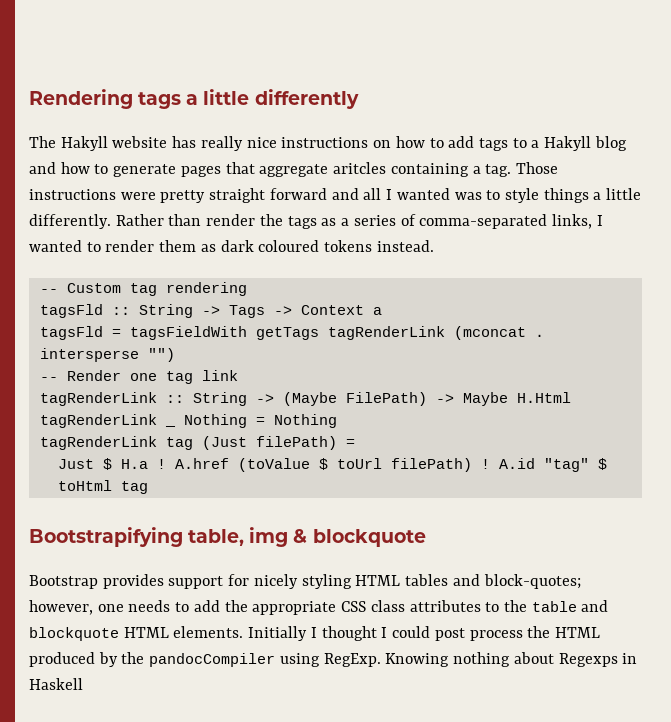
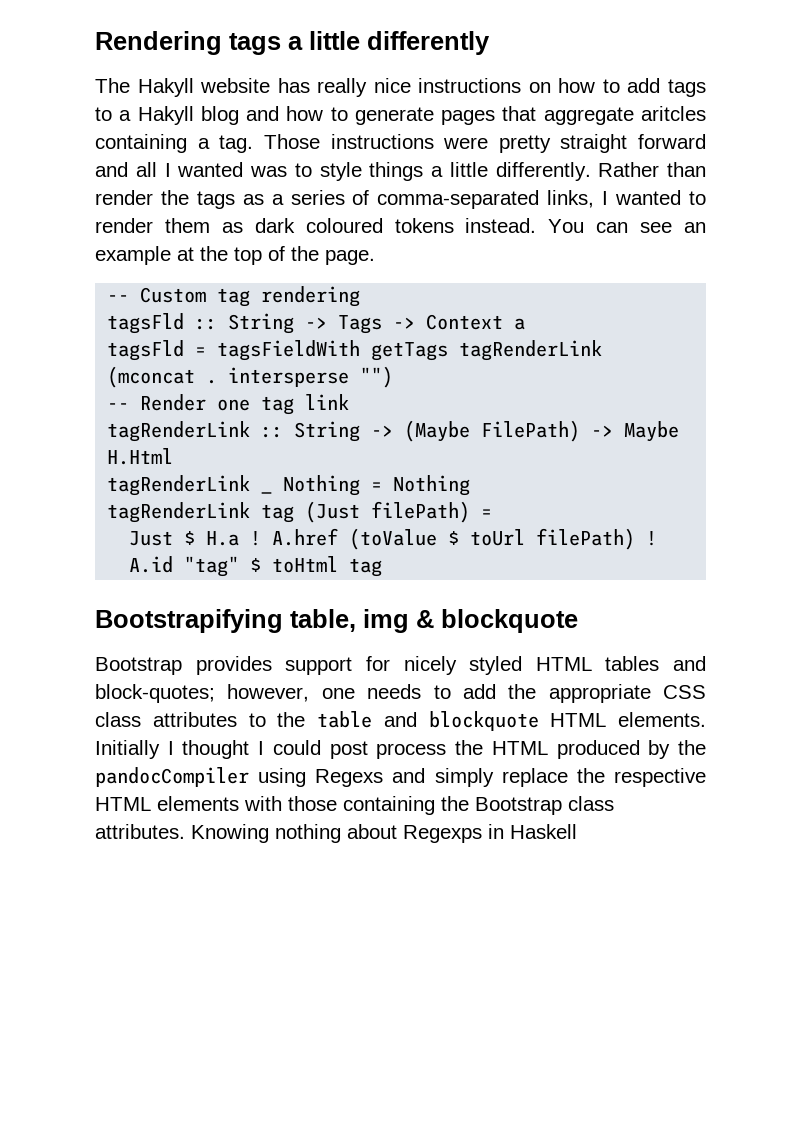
+ You can see an example at the top of the page.
- Bootstrap provides support for nicely styling HTML tables and block-quotes; however, one needs to add the appropriate CSS class attributes to the table and blockquote HTML elements.
+ Bootstrap provides support for nicely styled HTML tables and block-quotes; however, one needs to add the appropriate CSS class attributes to the table and blockquote HTML elements.
- Initially I thought I could post process the HTML produced by the pandocCompiler using RegExp.
+ Initially I thought I could post process the HTML produced by the pandocCompiler using Regexs and simply replace the respective HTML elements with those containing the Bootstrap class attributes.

